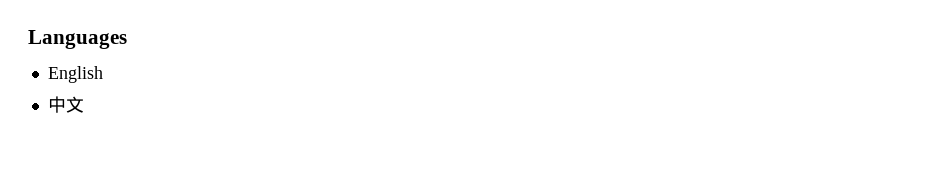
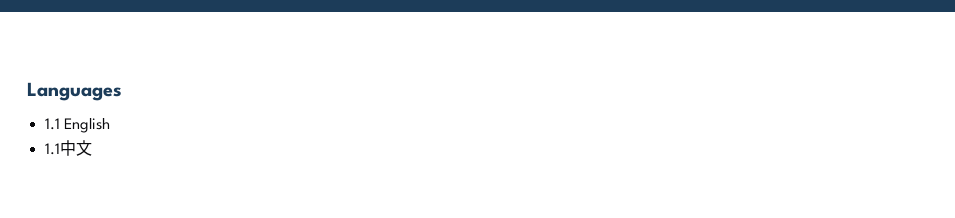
- English
+ 1.1 English
- 中文
+ 1.1中文

